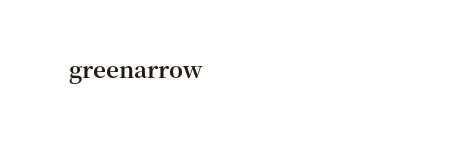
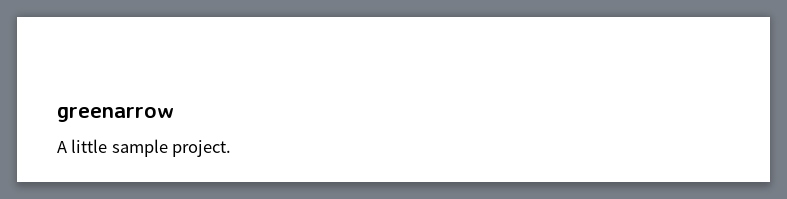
+ A little sample project.

